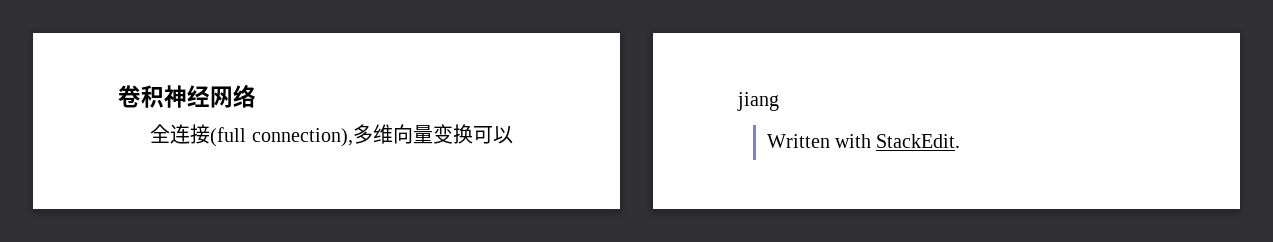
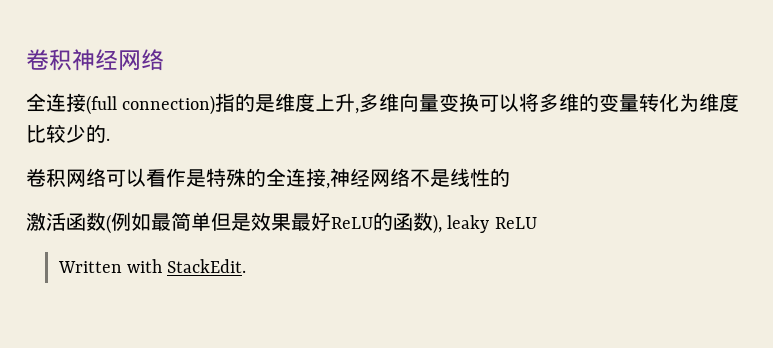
- 全连接(full connection),多维向量变换可以jiang
+ 全连接(full connection)指的是维度上升,多维向量变换可以将多维的变量转化为维度比较少的.
+ 卷积网络可以看作是特殊的全连接,神经网络不是线性的
+ 激活函数(例如最简单但是效果最好ReLU的函数), leaky ReLU

